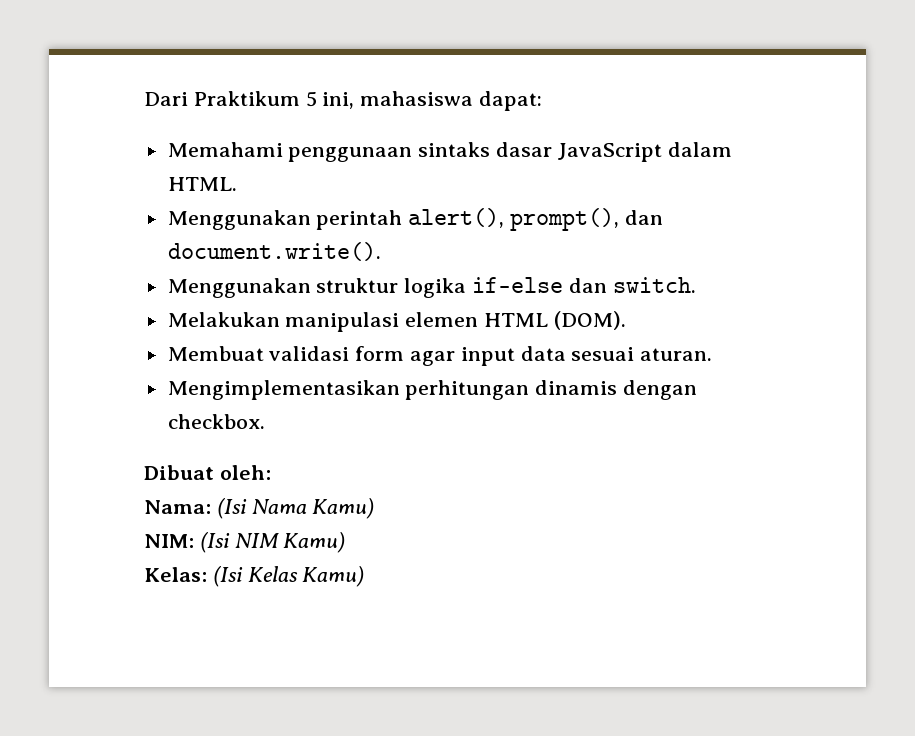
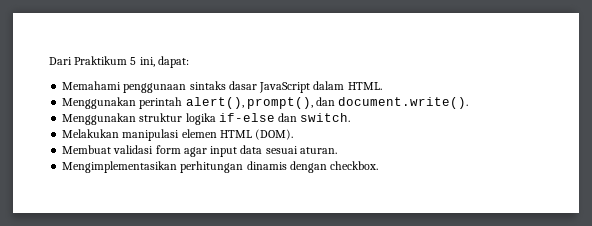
- Dari Praktikum 5 ini, mahasiswa dapat:
+ Dari Praktikum 5 ini, dapat:
- Dibuat oleh:
- Nama: (Isi Nama Kamu)
- NIM: (Isi NIM Kamu)
- Kelas: (Isi Kelas Kamu)

